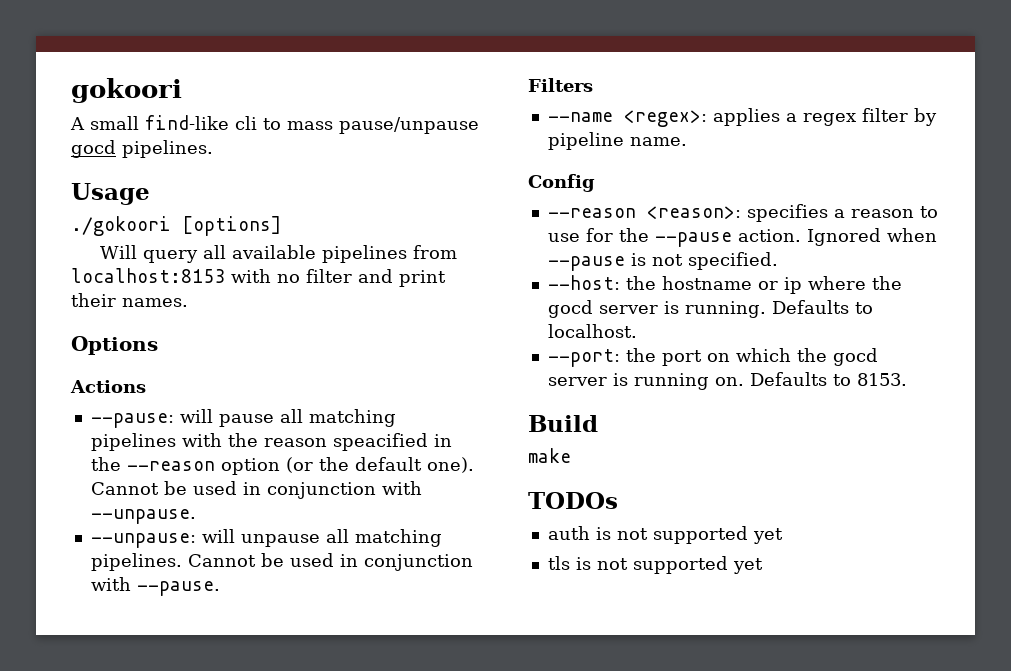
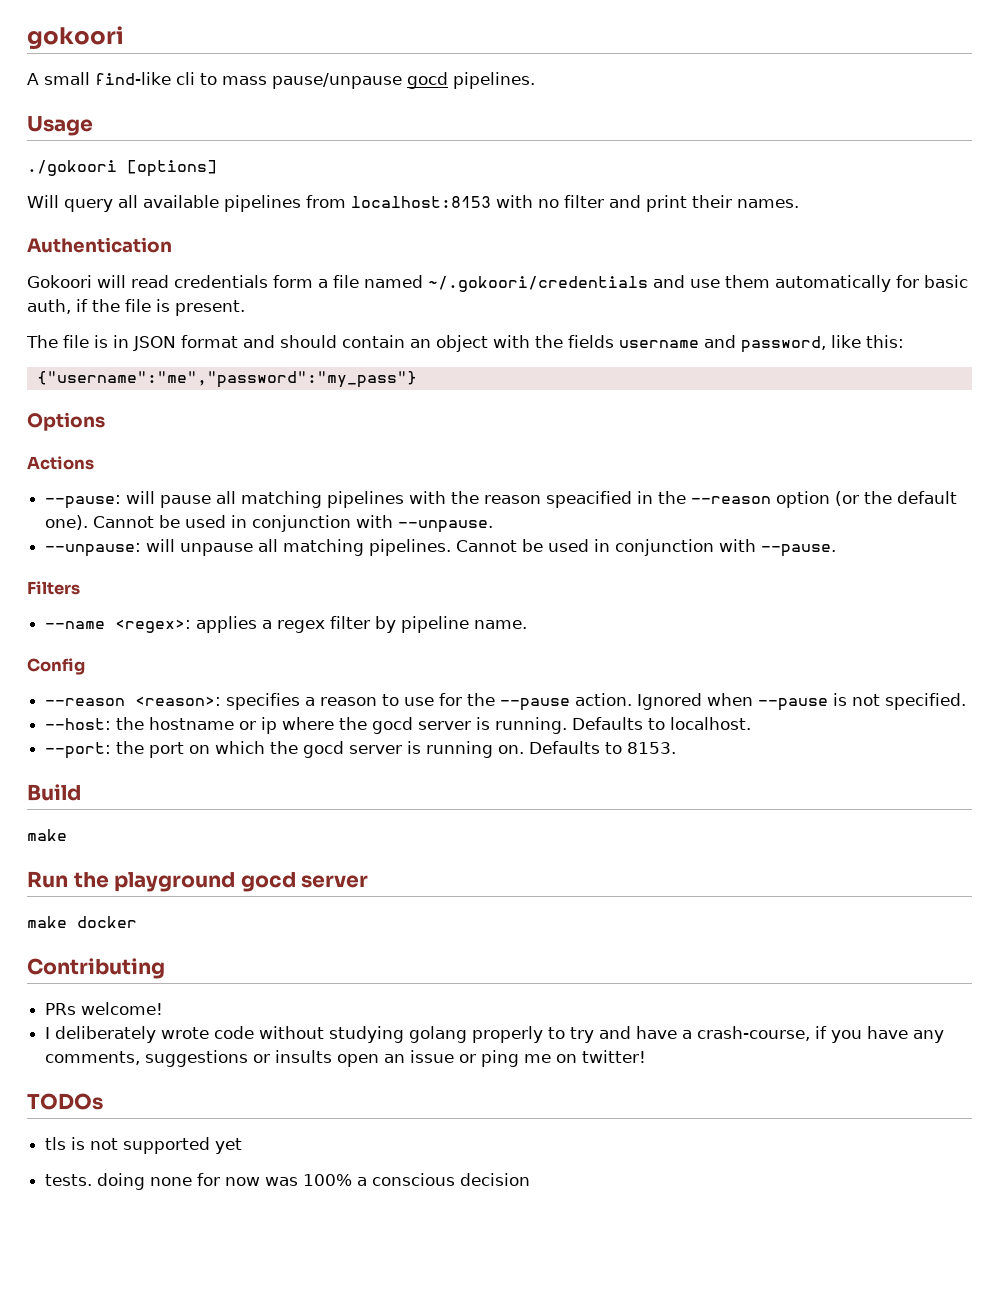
+ Authentication
+ Gokoori will read credentials form a file named ~/.gokoori/credentials and use them automatically for basic auth, if the file is present.
+ The file is in JSON format and should contain an object with the fields username and password, like this:
+ {"username":"me","password":"my_pass"}
+ Run the playground gocd server
+ make docker
+ Contributing
+ PRs welcome!
+ I deliberately wrote code without studying golang properly to try and have a crash-course, if you have any comments, suggestions or insults open an issue or ping me on twitter!
  TODOs
- auth is not supported yet
+ tests. doing none for now was 100% a conscious decision

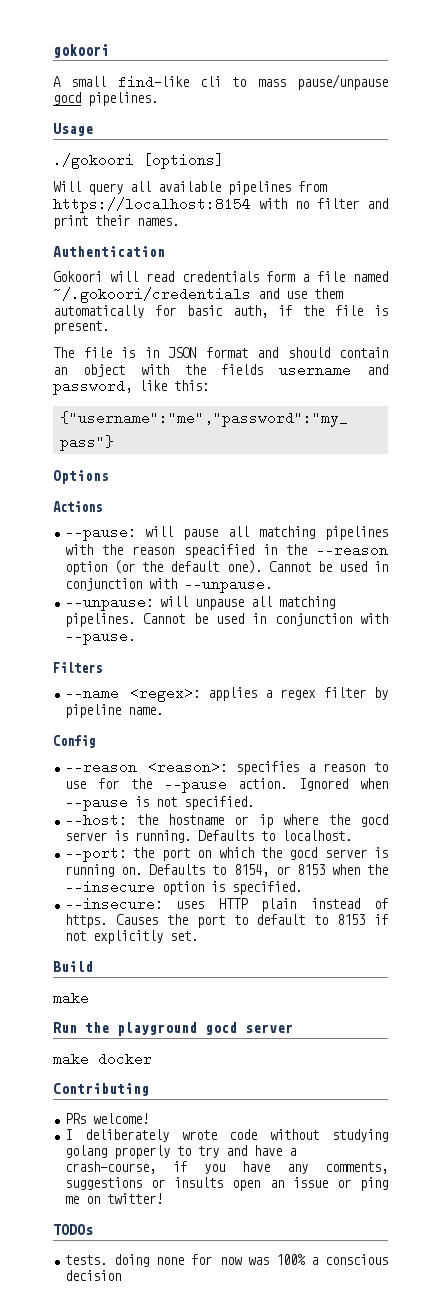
- Will query all available pipelines from localhost:8153 with no filter and print their names.
+ Will query all available pipelines from https://localhost:8154 with no filter and print their names.
- Defaults to 8153.
+ Defaults to 8154, or 8153 when the --insecure option is specified.
+ --insecure: uses HTTP plain instead of https. Causes the port to default to 8153 if not explicitly set.
- tls is not supported yet

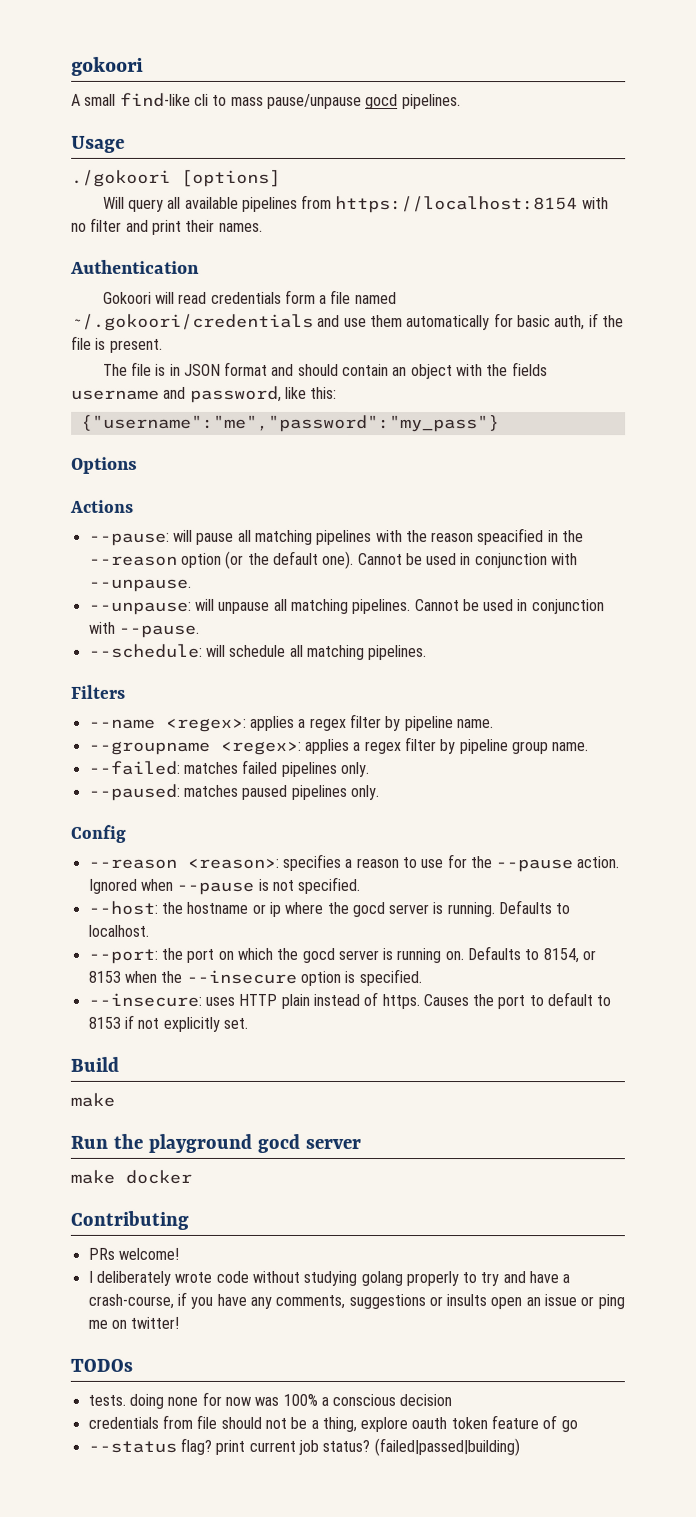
+ --schedule: will schedule all matching pipelines.
+ --groupname <regex>: applies a regex filter by pipeline group name.
+ --failed: matches failed pipelines only.
+ --paused: matches paused pipelines only.
+ credentials from file should not be a thing, explore oauth token feature of go
+ --status flag? print current job status? (failed|passed|building)

